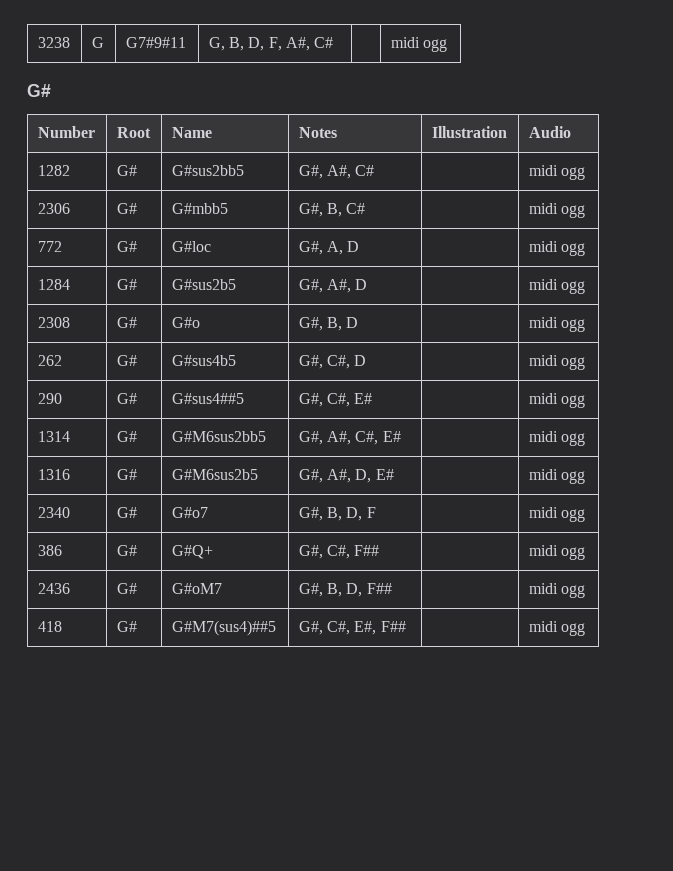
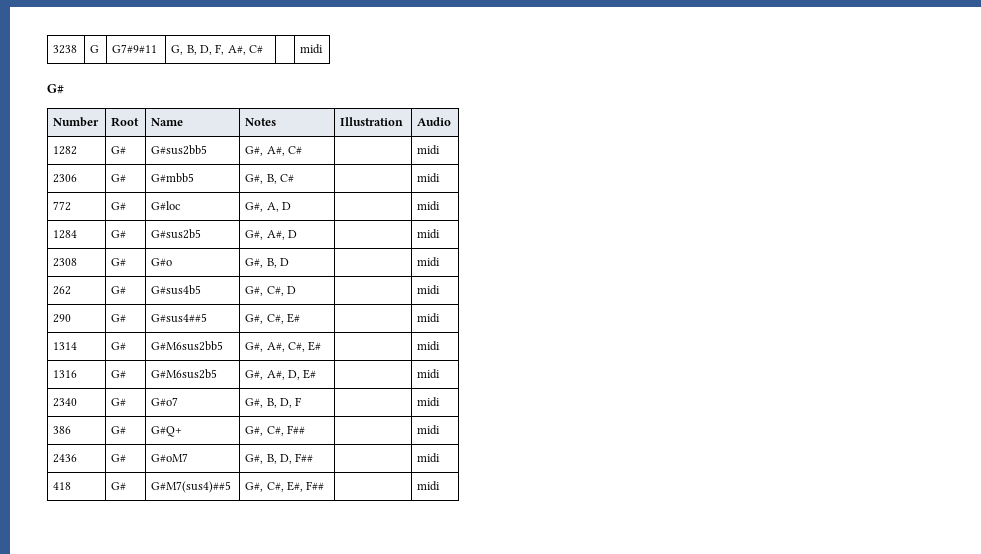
- 3238 | G | G7#9#11 | G, B, D, F, A#, C# | | midi ogg
+ 3238 | G | G7#9#11 | G, B, D, F, A#, C# | | midi
- 1282 | G# | G#sus2bb5 | G#, A#, C# | | midi ogg
+ 1282 | G# | G#sus2bb5 | G#, A#, C# | | midi
- 2306 | G# | G#mbb5 | G#, B, C# | | midi ogg
+ 2306 | G# | G#mbb5 | G#, B, C# | | midi
- 772 | G# | G#loc | G#, A, D | | midi ogg
+ 772 | G# | G#loc | G#, A, D | | midi
- 1284 | G# | G#sus2b5 | G#, A#, D | | midi ogg
+ 1284 | G# | G#sus2b5 | G#, A#, D | | midi
- 2308 | G# | G#o | G#, B, D | | midi ogg
+ 2308 | G# | G#o | G#, B, D | | midi
- 262 | G# | G#sus4b5 | G#, C#, D | | midi ogg
+ 262 | G# | G#sus4b5 | G#, C#, D | | midi
- 290 | G# | G#sus4##5 | G#, C#, E# | | midi ogg
+ 290 | G# | G#sus4##5 | G#, C#, E# | | midi
- 1314 | G# | G#M6sus2bb5 | G#, A#, C#, E# | | midi ogg
+ 1314 | G# | G#M6sus2bb5 | G#, A#, C#, E# | | midi
- 1316 | G# | G#M6sus2b5 | G#, A#, D, E# | | midi ogg
+ 1316 | G# | G#M6sus2b5 | G#, A#, D, E# | | midi
- 2340 | G# | G#o7 | G#, B, D, F | | midi ogg
+ 2340 | G# | G#o7 | G#, B, D, F | | midi
- 386 | G# | G#Q+ | G#, C#, F## | | midi ogg
+ 386 | G# | G#Q+ | G#, C#, F## | | midi
- 2436 | G# | G#oM7 | G#, B, D, F## | | midi ogg
+ 2436 | G# | G#oM7 | G#, B, D, F## | | midi
- 418 | G# | G#M7(sus4)##5 | G#, C#, E#, F## | | midi ogg
+ 418 | G# | G#M7(sus4)##5 | G#, C#, E#, F## | | midi

